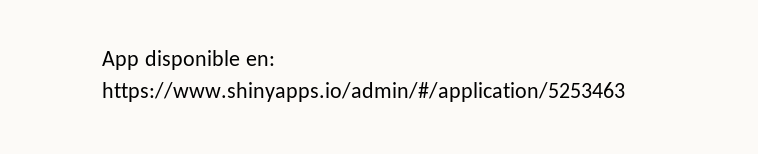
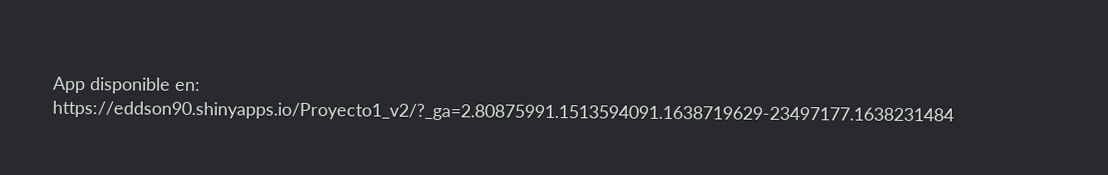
- App disponible en: https://www.shinyapps.io/admin/#/application/5253463
+ App disponible en: https://eddson90.shinyapps.io/Proyecto1_v2/?_ga=2.80875991.1513594091.1638719629-23497177.1638231484

